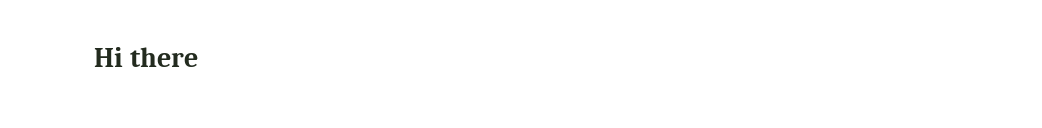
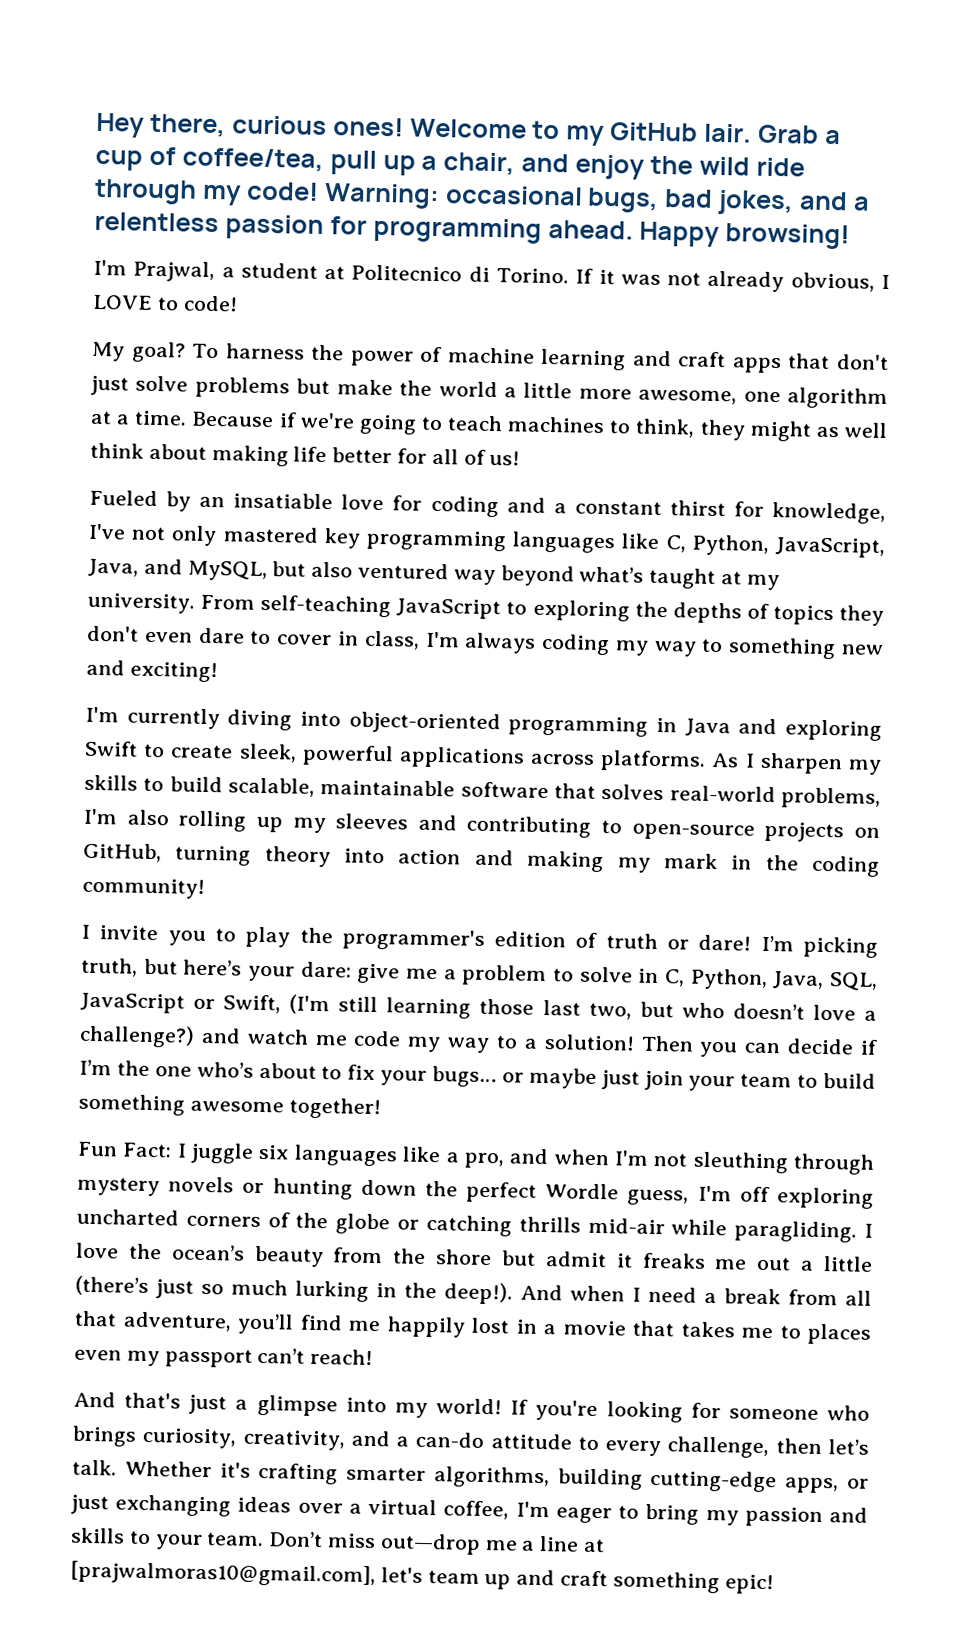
- Hi there
+ Hey there, curious ones! Welcome to my GitHub lair. Grab a cup of coffee/tea, pull up a chair, and enjoy the wild ride through my code! Warning: occasional bugs, bad jokes, and a relentless passion for programming ahead. Happy browsing!
+ I'm Prajwal, a student at Politecnico di Torino. If it was not already obvious, I LOVE to code!
+ My goal? To harness the power of machine learning and craft apps that don't just solve problems but make the world a little more awesome, one algorithm at a time. Because if we're going to teach machines to think, they might as well think about making life better for all of us!
+ Fueled by an insatiable love for coding and a constant thirst for knowledge, I've not only mastered key programming languages like C, Python, JavaScript, Java, and MySQL, but also ventured way beyond what’s taught at my university. From self-teaching JavaScript to exploring the depths of topics they don't even dare to cover in class, I'm always coding my way to something new and exciting!
+ I'm currently diving into object-oriented programming in Java and exploring Swift to create sleek, powerful applications across platforms. As I sharpen my skills to build scalable, maintainable software that solves real-world problems, I'm also rolling up my sleeves and contributing to open-source projects on GitHub, turning theory into action and making my mark in the coding community!
+ I invite you to play the programmer's edition of truth or dare! I’m picking truth, but here’s your dare: give me a problem to solve in C, Python, Java, SQL, JavaScript or Swift, (I'm still learning those last two, but who doesn’t love a challenge?) and watch me code my way to a solution! Then you can decide if I’m the one who’s about to fix your bugs… or maybe just join your team to build something awesome together!
+ Fun Fact: I juggle six languages like a pro, and when I'm not sleuthing through mystery novels or hunting down the perfect Wordle guess, I'm off exploring uncharted corners of the globe or catching thrills mid-air while paragliding. I love the ocean’s beauty from the shore but admit it freaks me out a little (there’s just so much lurking in the deep!). And when I need a break from all that adventure, you’ll find me happily lost in a movie that takes me to places even my passport can’t reach!
+ And that's just a glimpse into my world! If you're looking for someone who brings curiosity, creativity, and a can-do attitude to every challenge, then let’s talk. Whether it's crafting smarter algorithms, building cutting-edge apps, or just exchanging ideas over a virtual coffee, I'm eager to bring my passion and skills to your team. Don’t miss out—drop me a line at [prajwalmoras10@gmail.com], let's team up and craft something epic!

